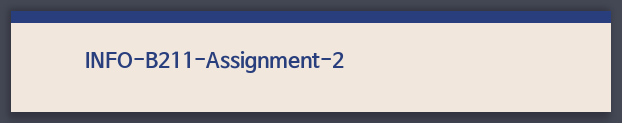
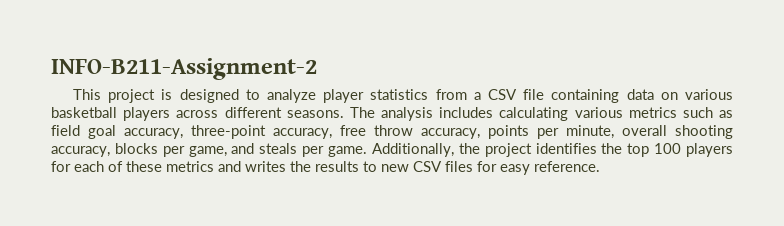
+ This project is designed to analyze player statistics from a CSV file containing data on various basketball players across different seasons. The analysis includes calculating various metrics such as field goal accuracy, three-point accuracy, free throw accuracy, points per minute, overall shooting accuracy, blocks per game, and steals per game. Additionally, the project identifies the top 100 players for each of these metrics and writes the results to new CSV files for easy reference.

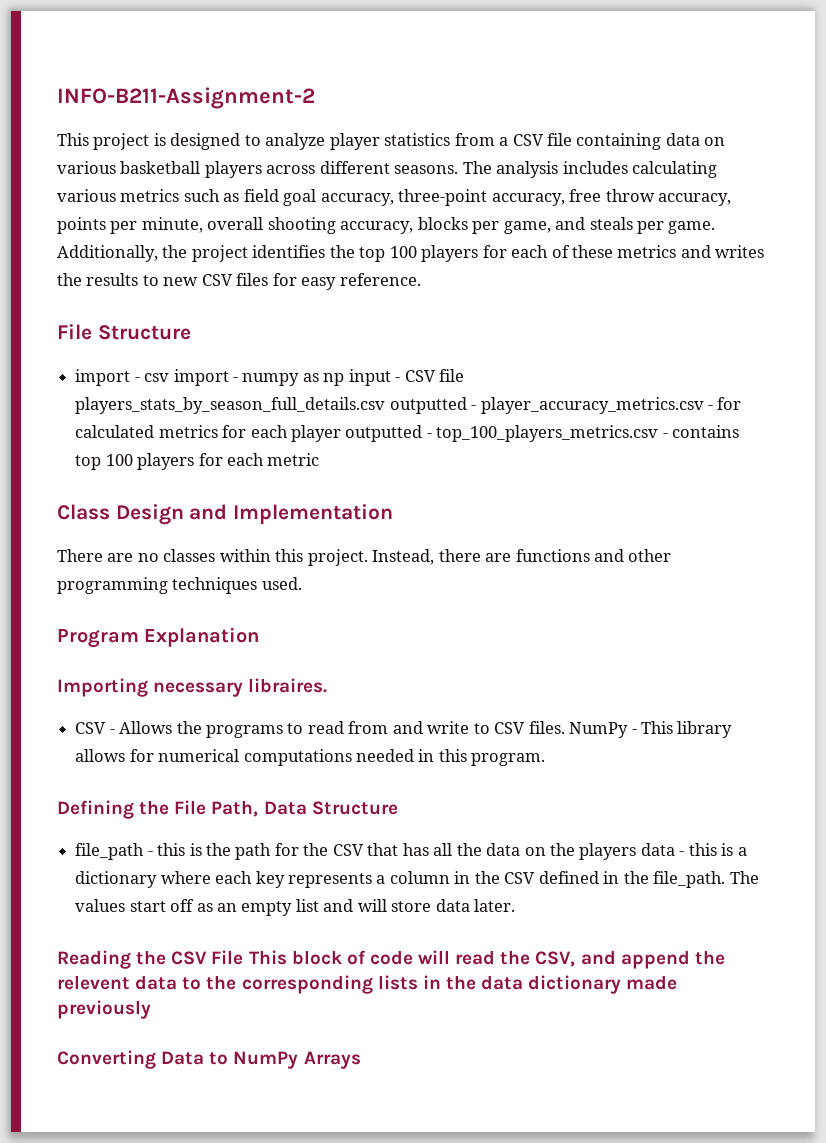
+ File Structure
+ import - csv import - numpy as np input - CSV file players_stats_by_season_full_details.csv outputted - player_accuracy_metrics.csv - for calculated metrics for each player outputted - top_100_players_metrics.csv - contains top 100 players for each metric
+ Class Design and Implementation
+ There are no classes within this project. Instead, there are functions and other programming techniques used.
+ Program Explanation
+ Importing necessary libraires.
+ CSV - Allows the programs to read from and write to CSV files. NumPy - This library allows for numerical computations needed in this program.
+ Defining the File Path, Data Structure
+ file_path - this is the path for the CSV that has all the data on the players data - this is a dictionary where each key represents a column in the CSV defined in the file_path. The values start off as an empty list and will store data later.
+ Reading the CSV File This block of code will read the CSV, and append the relevent data to the corresponding lists in the data dictionary made previously
+ Converting Data to NumPy Arrays

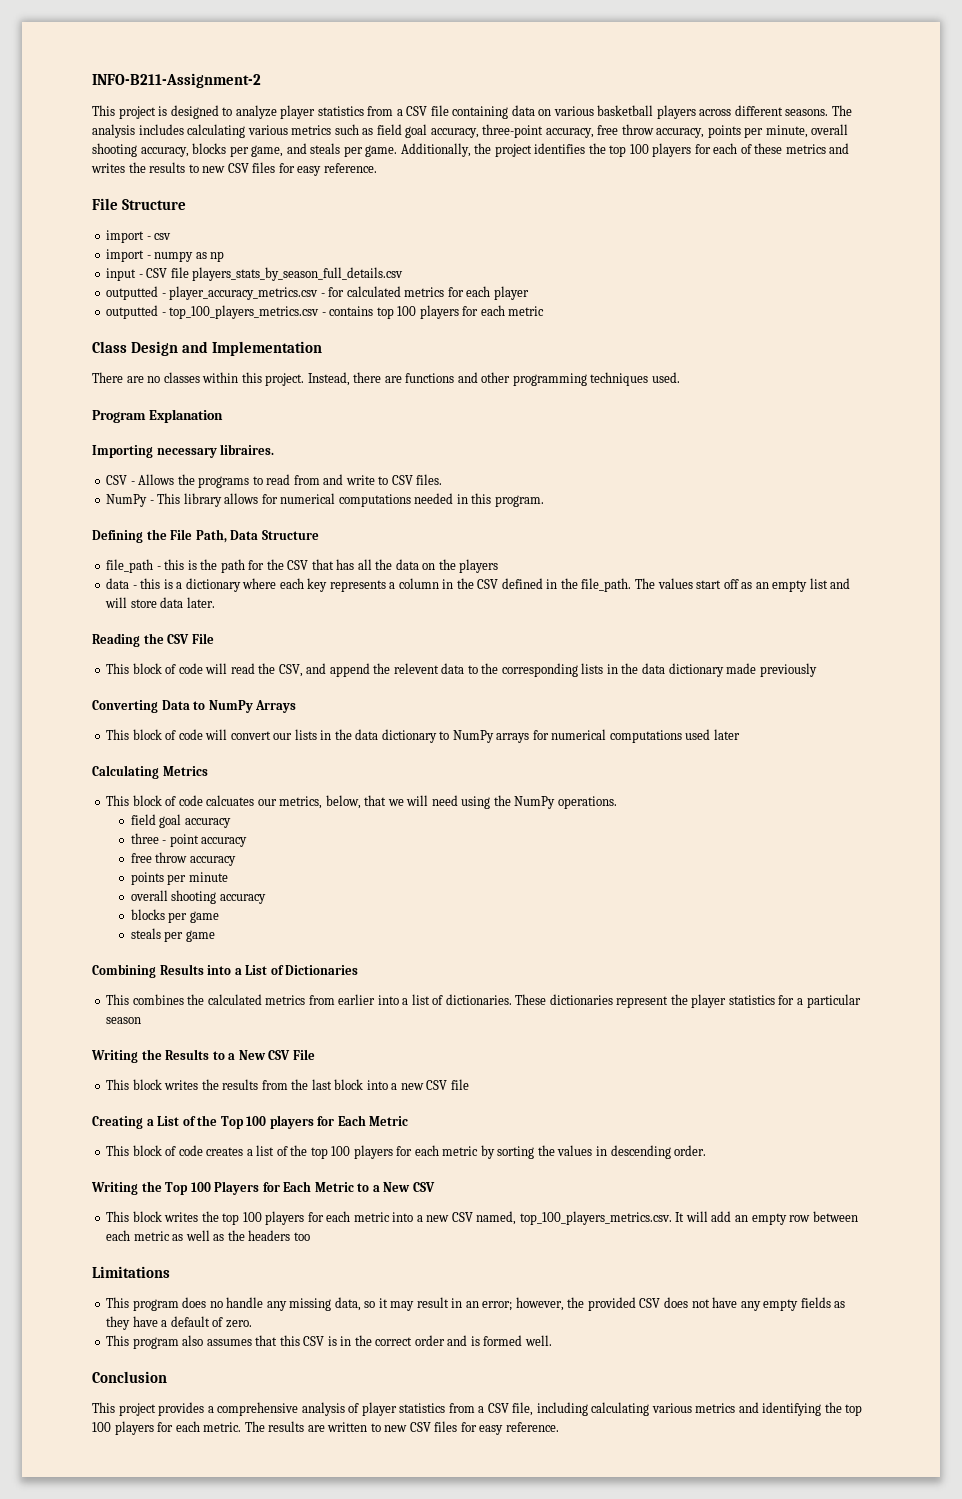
- import - csv import - numpy as np input - CSV file players_stats_by_season_full_details.csv outputted - player_accuracy_metrics.csv - for calculated metrics for each player outputted - top_100_players_metrics.csv - contains top 100 players for each metric
+ import - csv
+ import - numpy as np
+ input - CSV file players_stats_by_season_full_details.csv
+ outputted - player_accuracy_metrics.csv - for calculated metrics for each player
+ outputted - top_100_players_metrics.csv - contains top 100 players for each metric
- CSV - Allows the programs to read from and write to CSV files. NumPy - This library allows for numerical computations needed in this program.
+ CSV - Allows the programs to read from and write to CSV files.
+ NumPy - This library allows for numerical computations needed in this program.
- file_path - this is the path for the CSV that has all the data on the players data - this is a dictionary where each key represents a column in the CSV defined in the file_path.
+ file_path - this is the path for the CSV that has all the data on the players
+ data - this is a dictionary where each key represents a column in the CSV defined in the file_path.
- Reading the CSV File This block of code will read the CSV, and append the relevent data to the corresponding lists in the data dictionary made previously
+ Reading the CSV File
+ This block of code will read the CSV, and append the relevent data to the corresponding lists in the data dictionary made previously
+ This block of code will convert our lists in the data dictionary to NumPy arrays for numerical computations used later
+ Calculating Metrics
+ This block of code calcuates our metrics, below, that we will need using the NumPy operations.
+ field goal accuracy
+ three - point accuracy
+ free throw accuracy
+ points per minute
+ overall shooting accuracy
+ blocks per game
+ steals per game
+ Combining Results into a List of Dictionaries
+ This combines the calculated metrics from earlier into a list of dictionaries. These dictionaries represent the player statistics for a particular season
+ Writing the Results to a New CSV File
+ This block writes the results from the last block into a new CSV file
+ Creating a List of the Top 100 players for Each Metric
+ This block of code creates a list of the top 100 players for each metric by sorting the values in descending order.
+ Writing the Top 100 Players for Each Metric to a New CSV
+ This block writes the top 100 players for each metric into a new CSV named, top_100_players_metrics.csv. It will add an empty row between each metric as well as the headers too
+ Limitations
+ This program does no handle any missing data, so it may result in an error; however, the provided CSV does not have any empty fields as they have a default of zero.
+ This program also assumes that this CSV is in the correct order and is formed well.
+ Conclusion
+ This project provides a comprehensive analysis of player statistics from a CSV file, including calculating various metrics and identifying the top 100 players for each metric. The results are written to new CSV files for easy reference.

